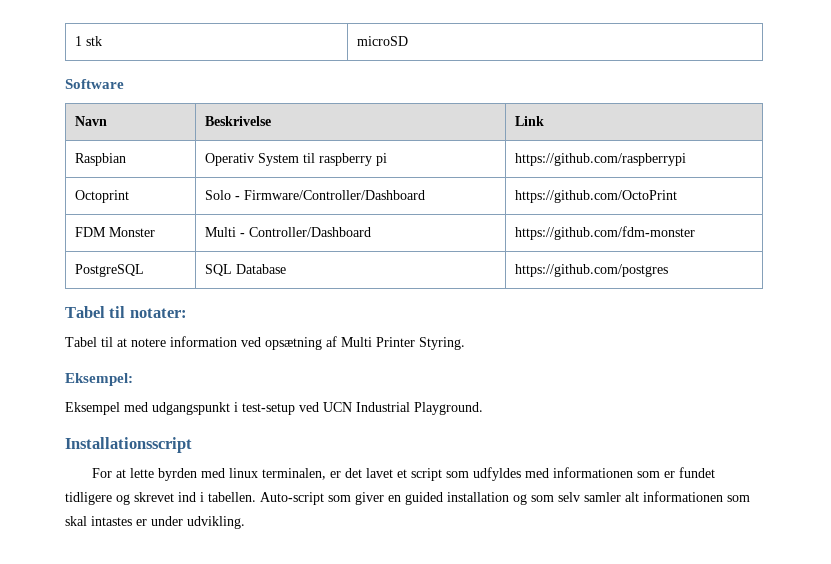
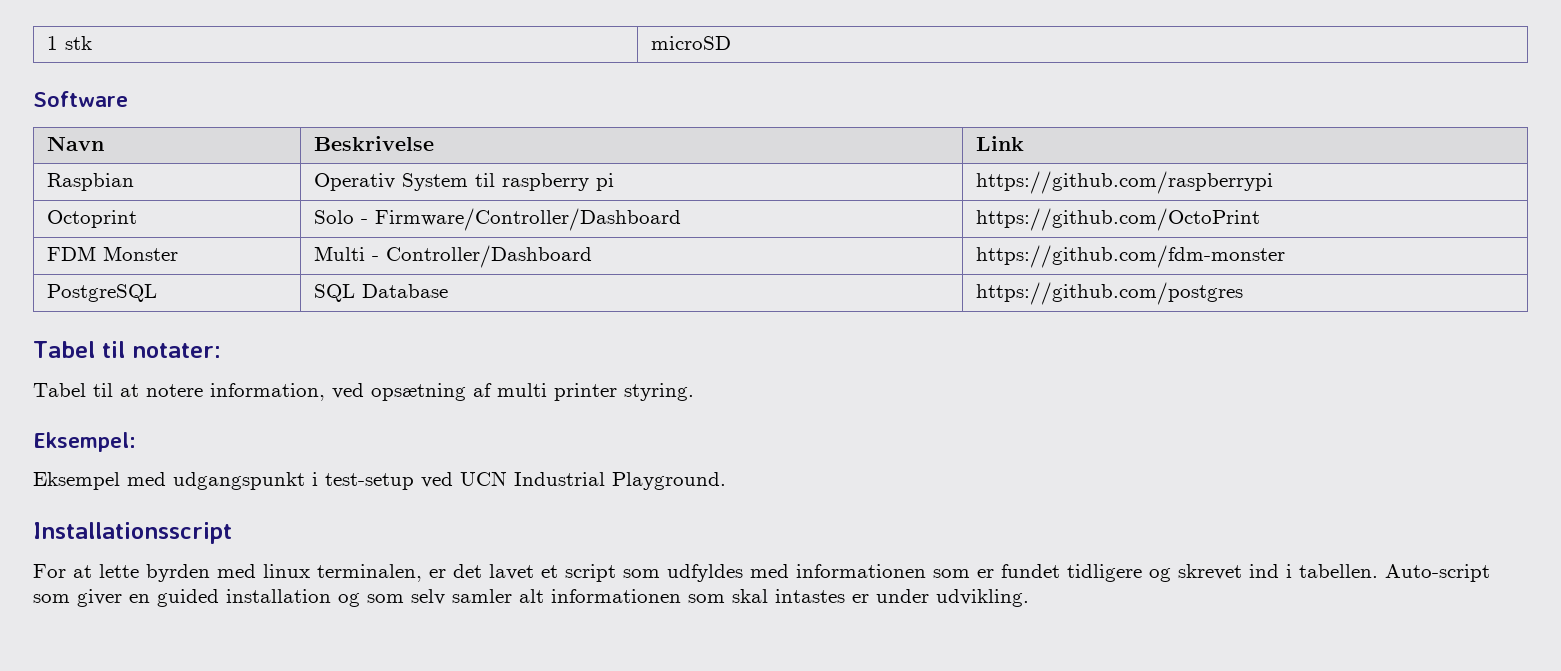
- Tabel til at notere information ved opsætning af Multi Printer Styring.
+ Tabel til at notere information, ved opsætning af multi printer styring.

